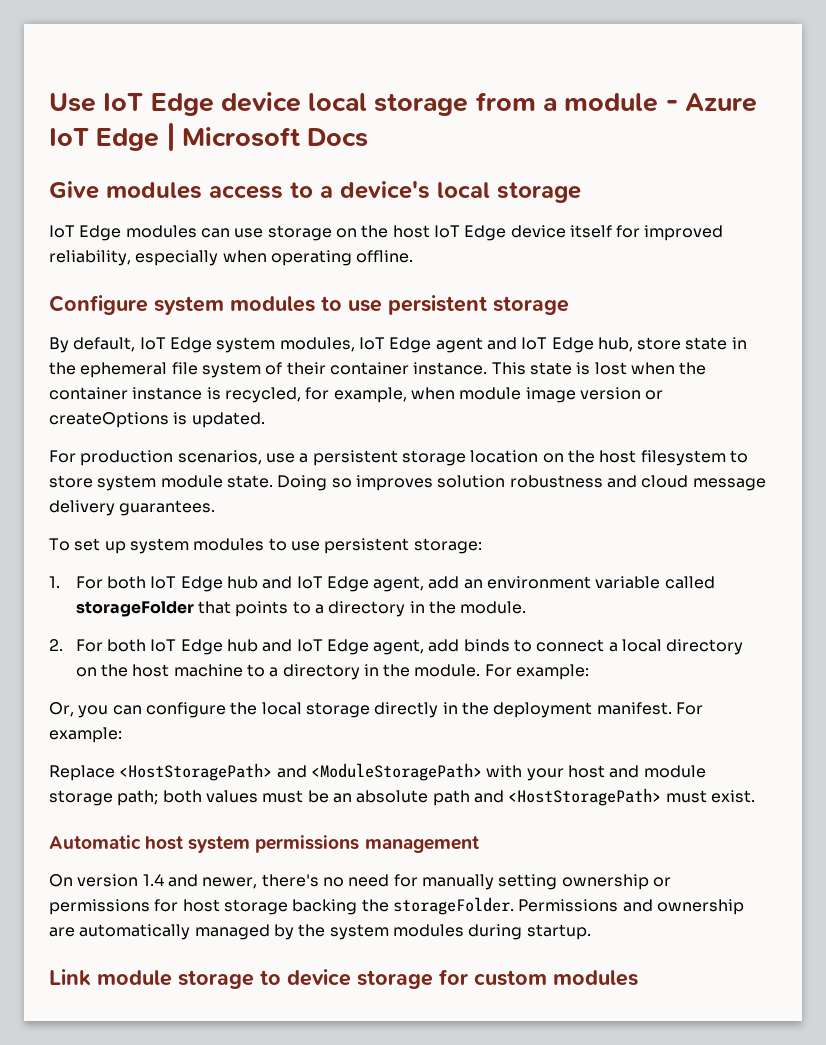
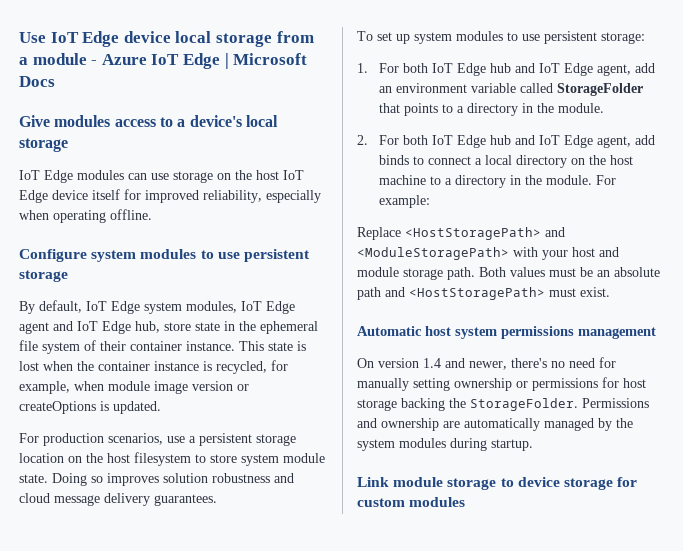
- 1. For both IoT Edge hub and IoT Edge agent, add an environment variable called storageFolder that points to a directory in the module.
+ 1. For both IoT Edge hub and IoT Edge agent, add an environment variable called StorageFolder that points to a directory in the module.
- Or, you can configure the local storage directly in the deployment manifest. For example:
- Replace <HostStoragePath> and <ModuleStoragePath> with your host and module storage path; both values must be an absolute path and <HostStoragePath> must exist.
+ Replace <HostStoragePath> and <ModuleStoragePath> with your host and module storage path. Both values must be an absolute path and <HostStoragePath> must exist.
- On version 1.4 and newer, there's no need for manually setting ownership or permissions for host storage backing the storageFolder.
+ On version 1.4 and newer, there's no need for manually setting ownership or permissions for host storage backing the StorageFolder.

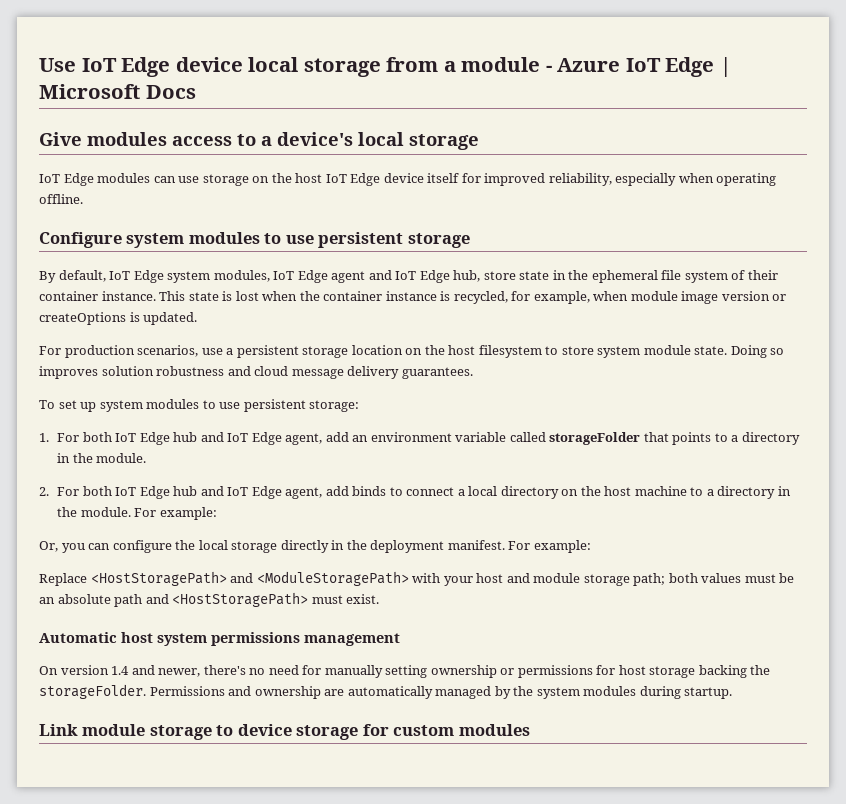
- 1. For both IoT Edge hub and IoT Edge agent, add an environment variable called StorageFolder that points to a directory in the module.
+ 1. For both IoT Edge hub and IoT Edge agent, add an environment variable called storageFolder that points to a directory in the module.
+ Or, you can configure the local storage directly in the deployment manifest. For example:
- Replace <HostStoragePath> and <ModuleStoragePath> with your host and module storage path. Both values must be an absolute path and <HostStoragePath> must exist.
+ Replace <HostStoragePath> and <ModuleStoragePath> with your host and module storage path; both values must be an absolute path and <HostStoragePath> must exist.
- On version 1.4 and newer, there's no need for manually setting ownership or permissions for host storage backing the StorageFolder.
+ On version 1.4 and newer, there's no need for manually setting ownership or permissions for host storage backing the storageFolder.

